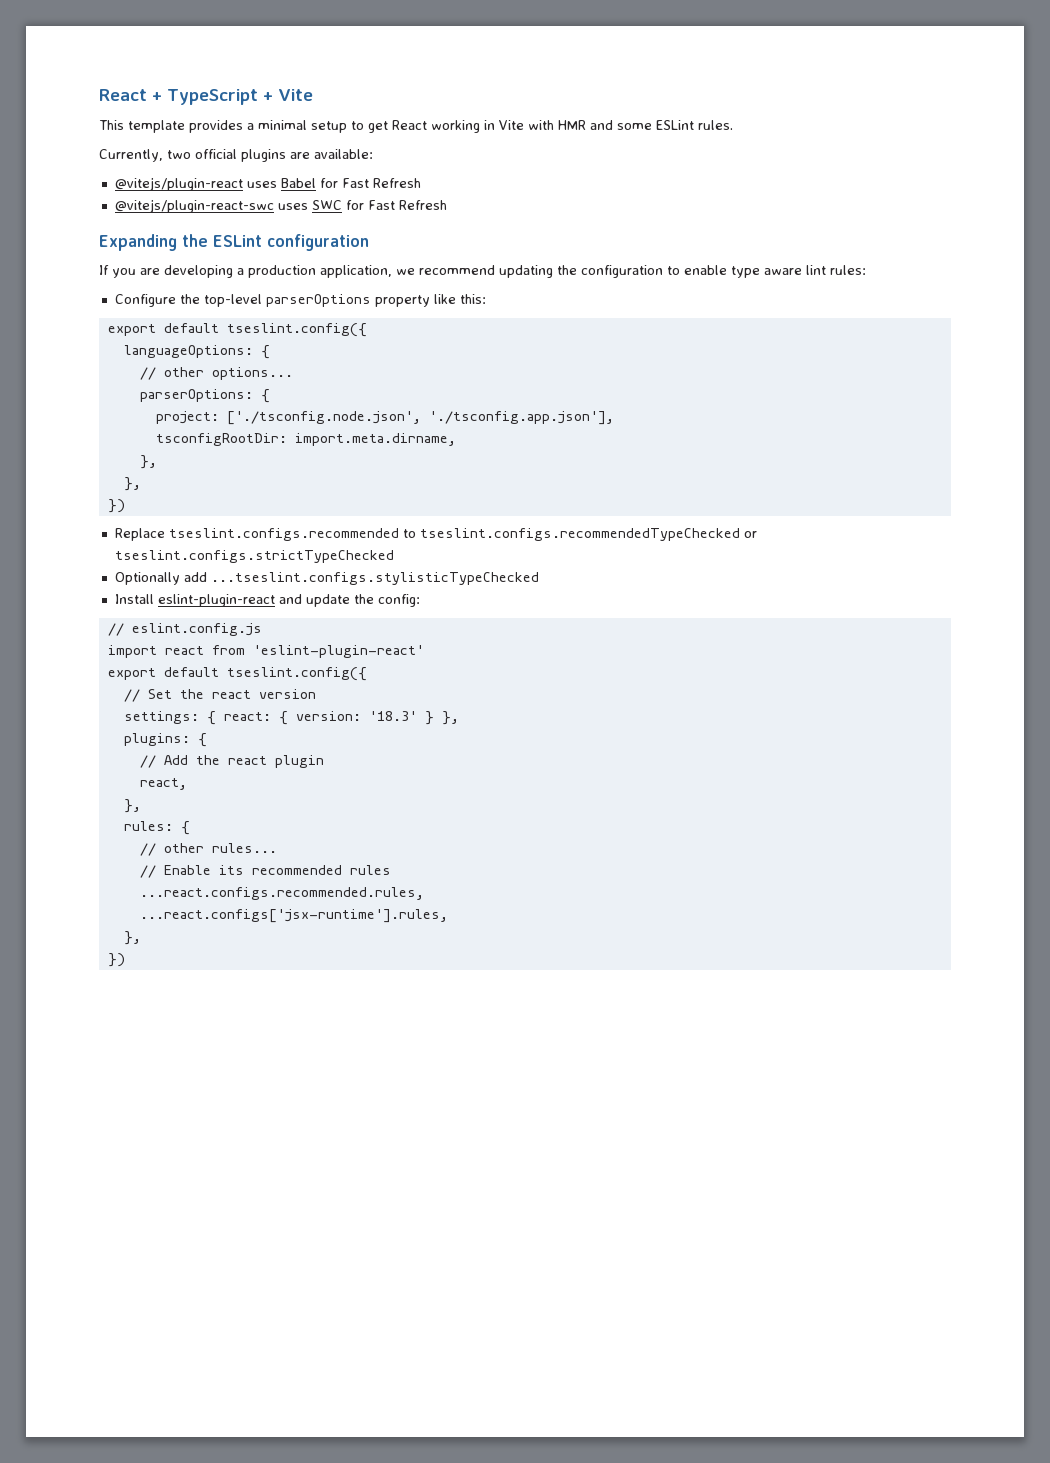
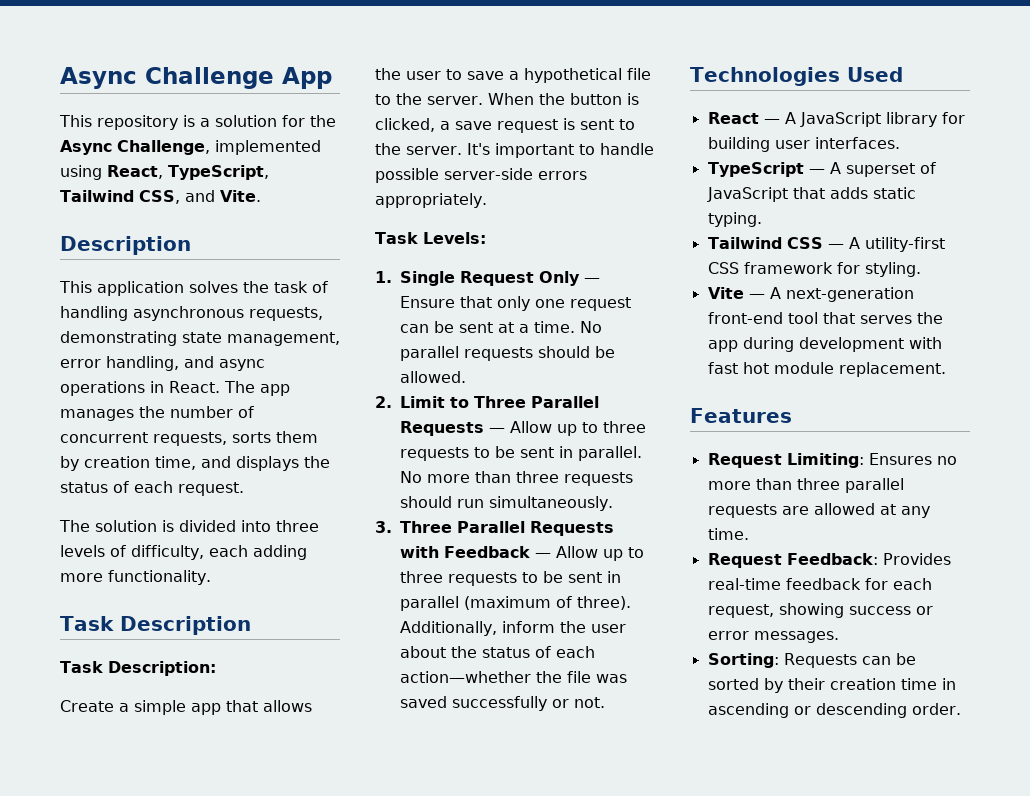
- React + TypeScript + Vite
- This template provides a minimal setup to get React working in Vite with HMR and some ESLint rules.
- Currently, two official plugins are available:
- @vitejs/plugin-react uses Babel for Fast Refresh
- @vitejs/plugin-react-swc uses SWC for Fast Refresh
- Expanding the ESLint configuration
- If you are developing a production application, we recommend updating the configuration to enable type aware lint rules:
- Configure the top-level parserOptions property like this:
- export default tseslint.config({
- languageOptions: {
- // other options...
- parserOptions: {
- project: ['./tsconfig.node.json', './tsconfig.app.json'],
- tsconfigRootDir: import.meta.dirname,
- },
- },
- })
- Replace tseslint.configs.recommended to tseslint.configs.recommendedTypeChecked or tseslint.configs.strictTypeChecked
- Optionally add ...tseslint.configs.stylisticTypeChecked
- Install eslint-plugin-react and update the config:
- // eslint.config.js
- import react from 'eslint-plugin-react'
- export default tseslint.config({
- // Set the react version
- settings: { react: { version: '18.3' } },
- plugins: {
- // Add the react plugin
- react,
- },
- rules: {
- // other rules...
- // Enable its recommended rules
- ...react.configs.recommended.rules,
- ...react.configs['jsx-runtime'].rules,
- },
- })
+ Async Challenge App
+ This repository is a solution for the Async Challenge, implemented using React, TypeScript, Tailwind CSS, and Vite.
+ Description
+ This application solves the task of handling asynchronous requests, demonstrating state management, error handling, and async operations in React. The app manages the number of concurrent requests, sorts them by creation time, and displays the status of each request.
+ The solution is divided into three levels of difficulty, each adding more functionality.
+ Task Description
+ Task Description:
+ Create a simple app that allows the user to save a hypothetical file to the server. When the button is clicked, a save request is sent to the server. It's important to handle possible server-side errors appropriately.
+ Task Levels:
+ 1. Single Request Only — Ensure that only one request can be sent at a time. No parallel requests should be allowed.
+ 2. Limit to Three Parallel Requests — Allow up to three requests to be sent in parallel. No more than three requests should run simultaneously.
+ 3. Three Parallel Requests with Feedback — Allow up to three requests to be sent in parallel (maximum of three). Additionally, inform the user about the status of each action—whether the file was saved successfully or not.
+ Technologies Used
+ React — A JavaScript library for building user interfaces.
+ TypeScript — A superset of JavaScript that adds static typing.
+ Tailwind CSS — A utility-first CSS framework for styling.
+ Vite — A next-generation front-end tool that serves the app during development with fast hot module replacement.
+ Features
+ Request Limiting: Ensures no more than three parallel requests are allowed at any time.
+ Request Feedback: Provides real-time feedback for each request, showing success or error messages.
+ Sorting: Requests can be sorted by their creation time in ascending or descending order.

